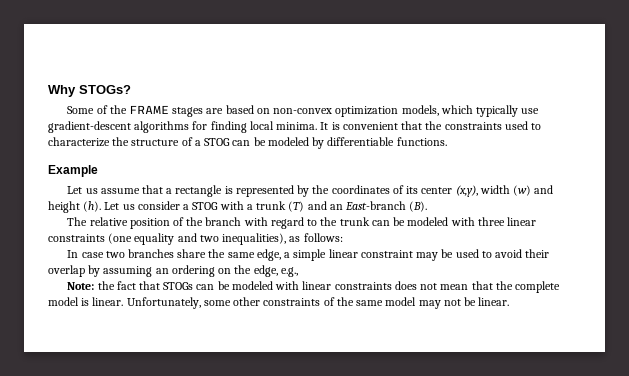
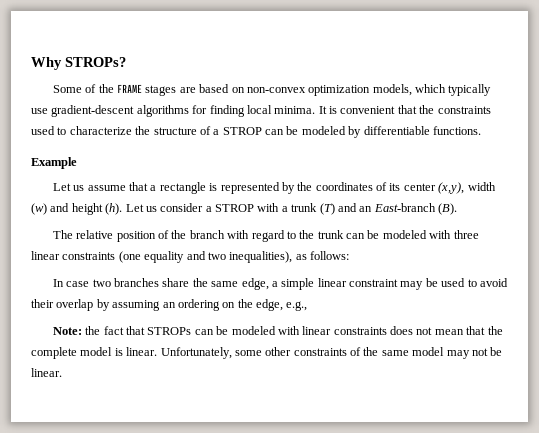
- Why STOGs?
+ Why STROPs?
- It is convenient that the constraints used to characterize the structure of a STOG can be modeled by differentiable functions.
+ It is convenient that the constraints used to characterize the structure of a STROP can be modeled by differentiable functions.
- Let us consider a STOG with a trunk (T) and an East-branch (B).
+ Let us consider a STROP with a trunk (T) and an East-branch (B).
- Note: the fact that STOGs can be modeled with linear constraints does not mean that the complete model is linear.
+ Note: the fact that STROPs can be modeled with linear constraints does not mean that the complete model is linear.

